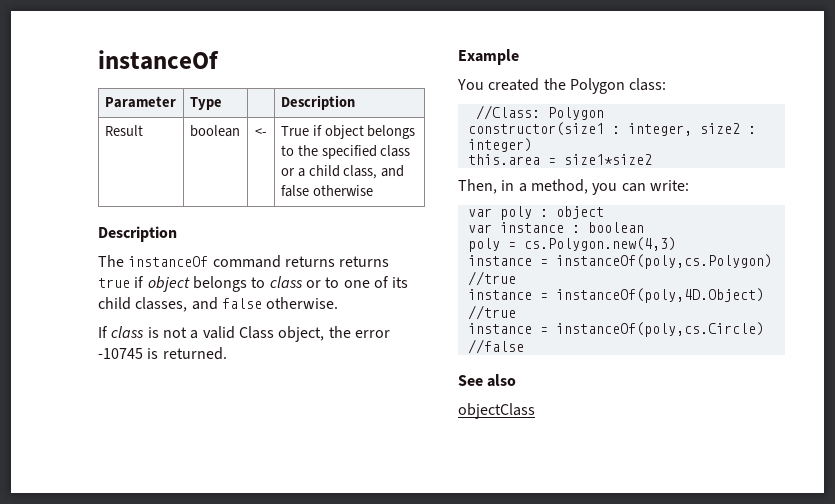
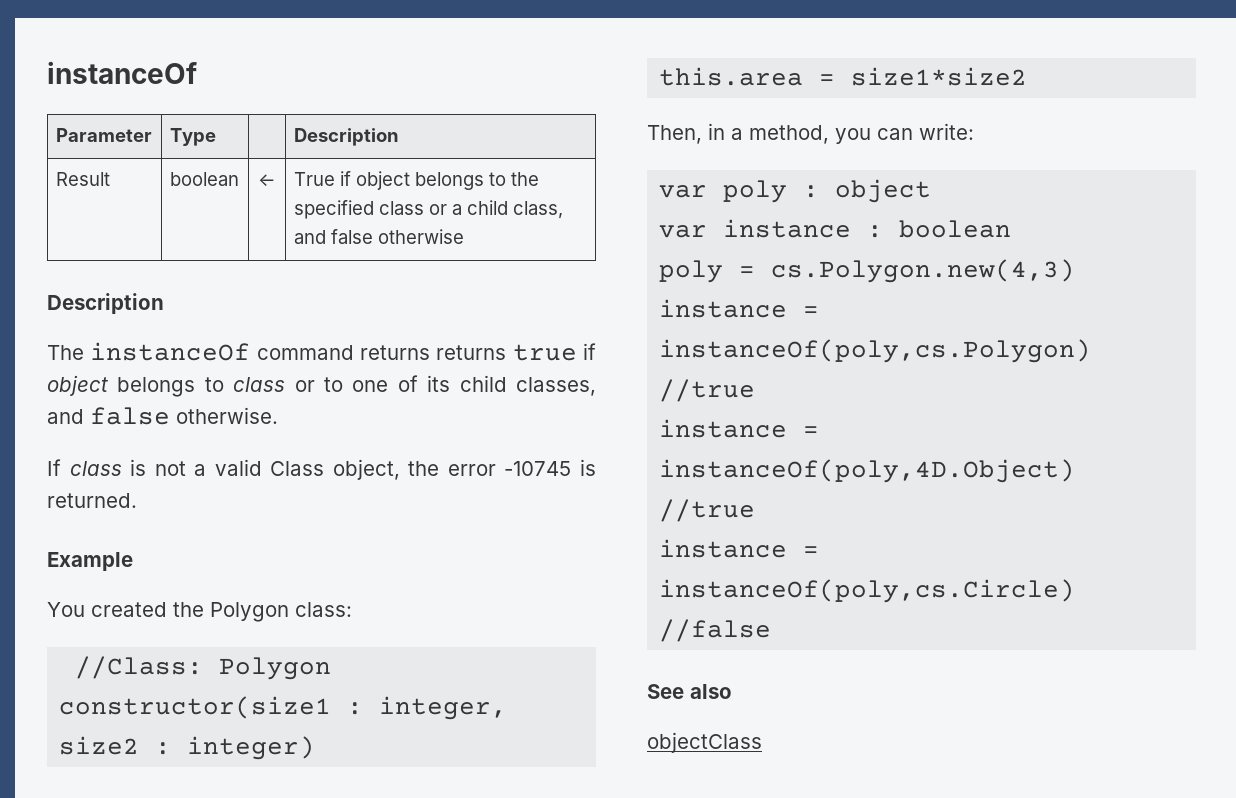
- Result | boolean | <- | True if object belongs to the specified class or a child class, and false otherwise
+ Result | boolean | ← | True if object belongs to the specified class or a child class, and false otherwise

